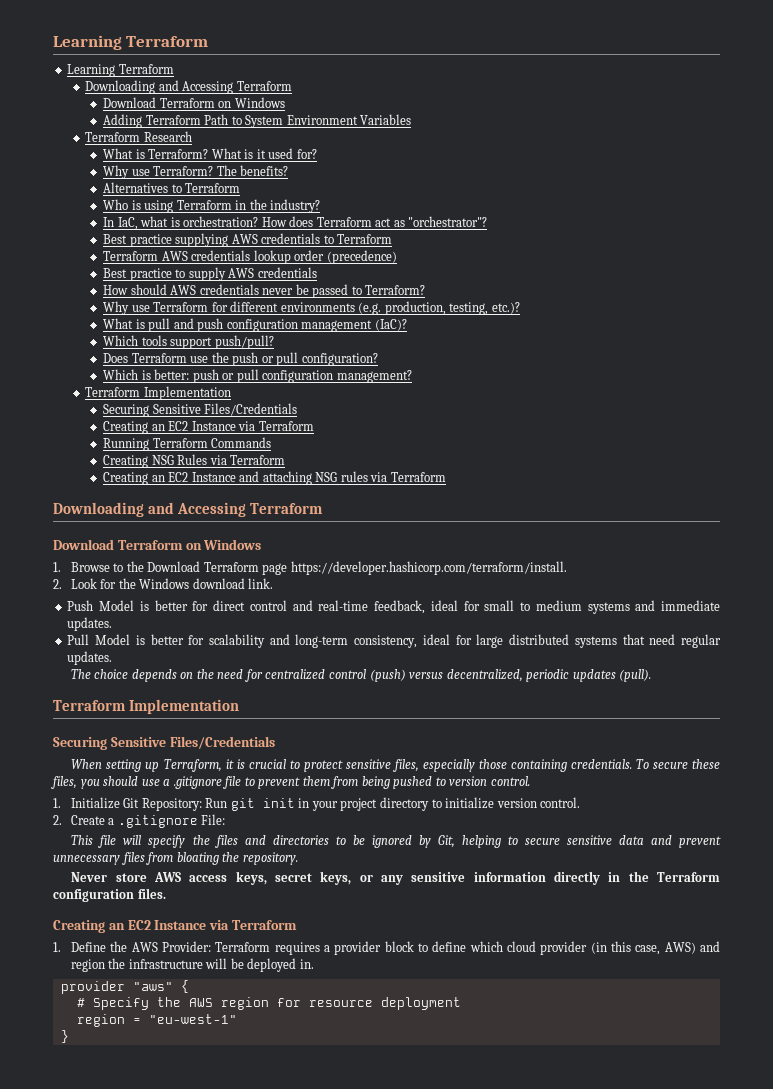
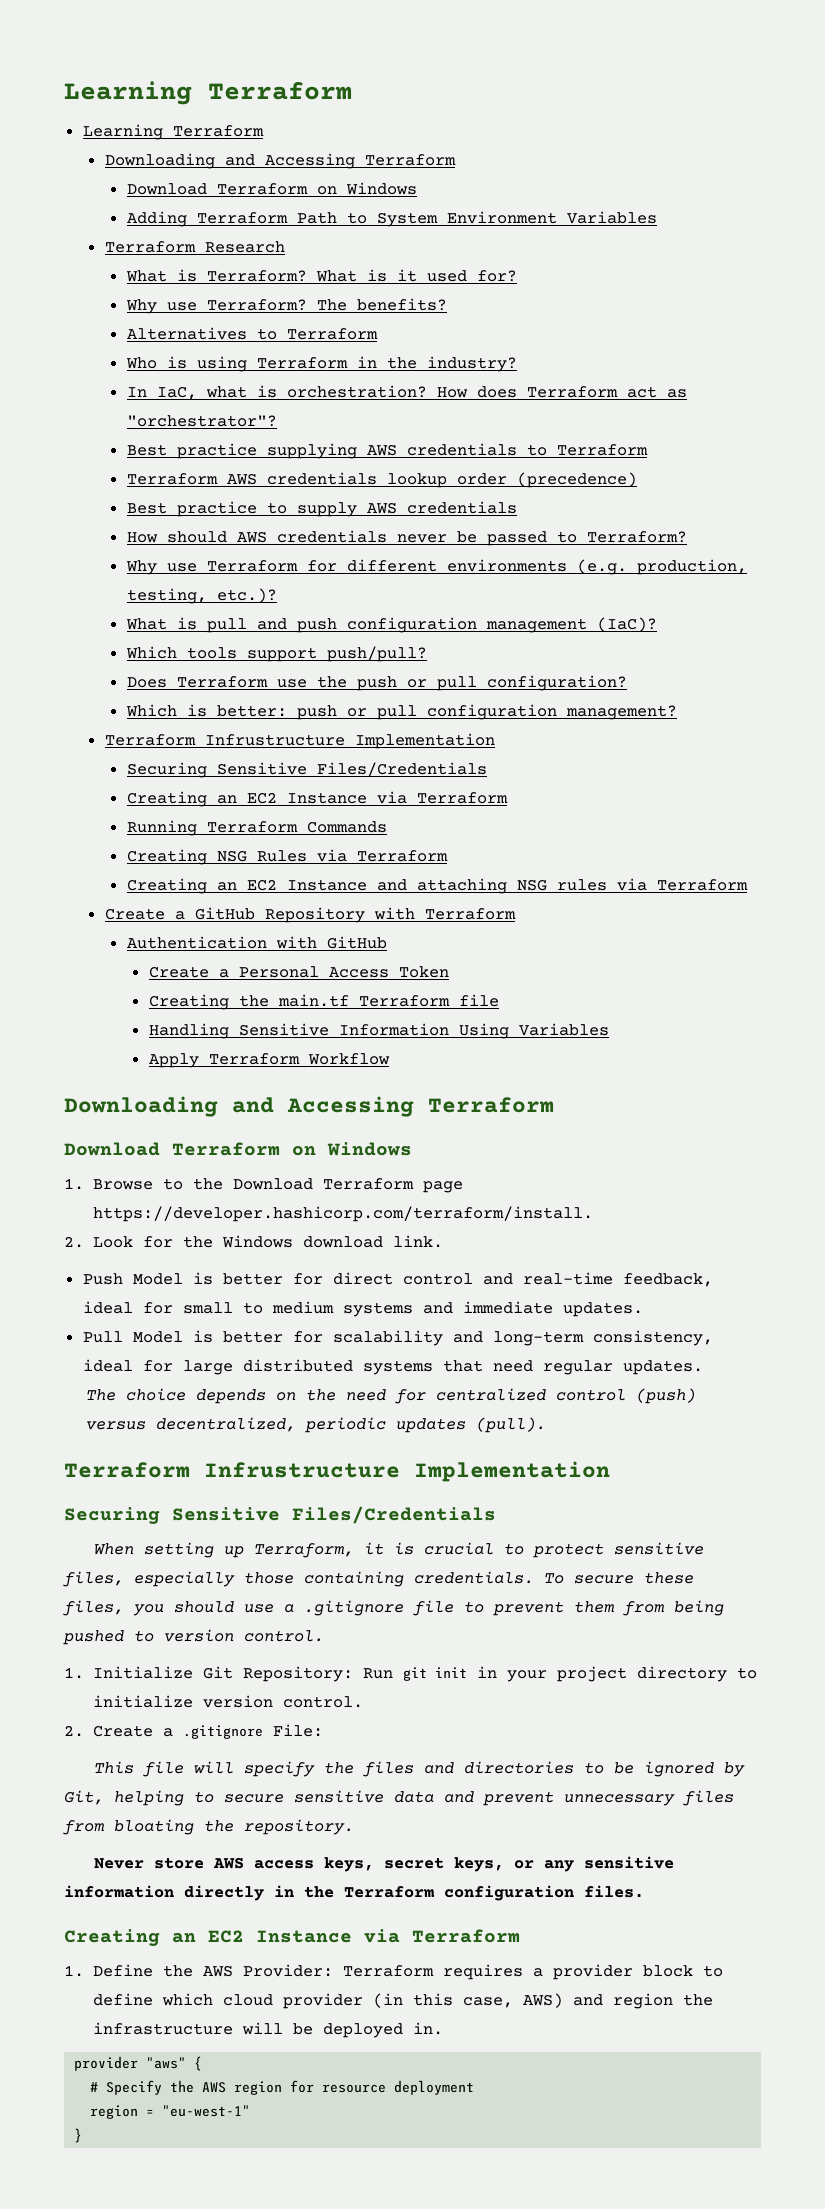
  Which is better: push or pull configuration management?
- Terraform Implementation
+ Terraform Infrustructure Implementation
+ Create a GitHub Repository with Terraform
+ Authentication with GitHub
+ Create a Personal Access Token
+ Creating the main.tf Terraform file
+ Handling Sensitive Information Using Variables
+ Apply Terraform Workflow
  The choice depends on the need for centralized control (push) versus decentralized, periodic updates (pull).
- Terraform Implementation
+ Terraform Infrustructure Implementation

